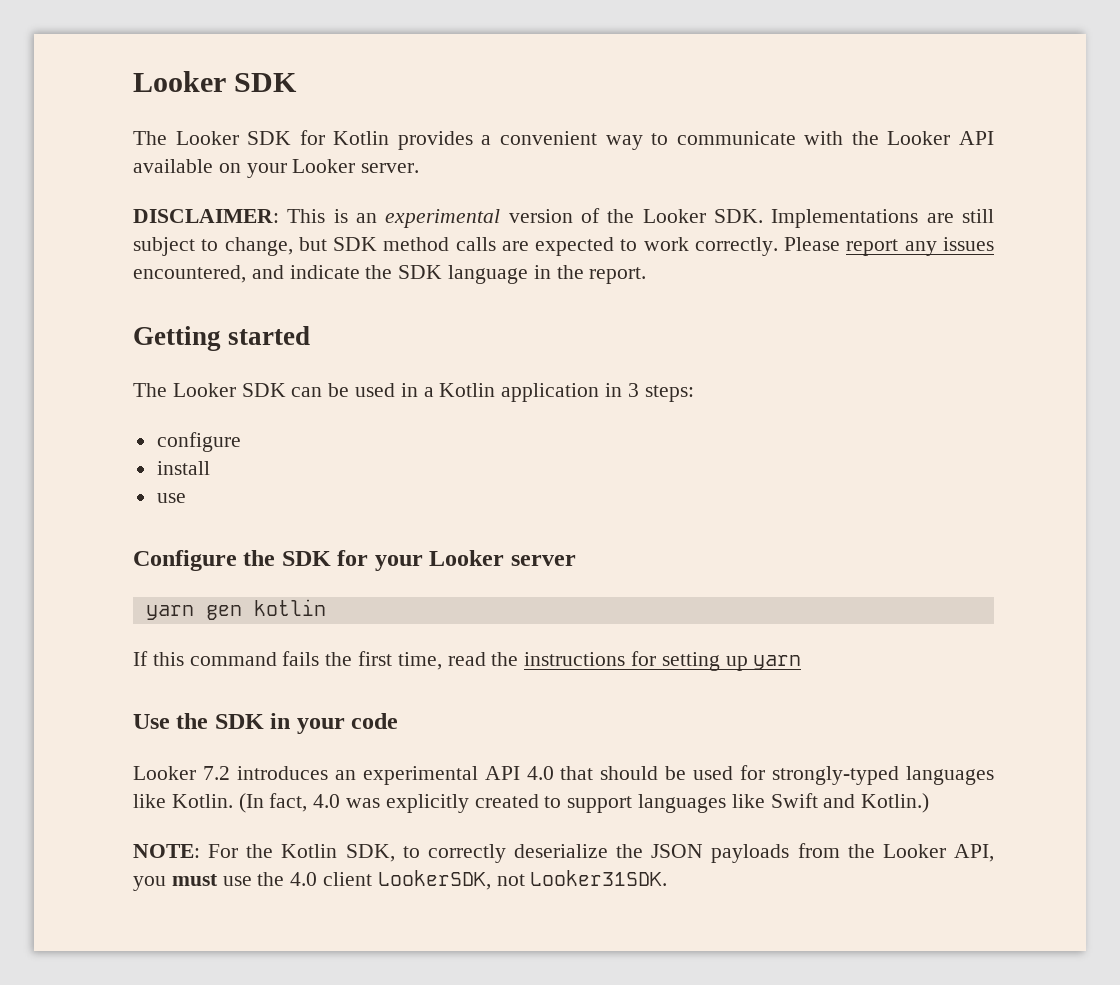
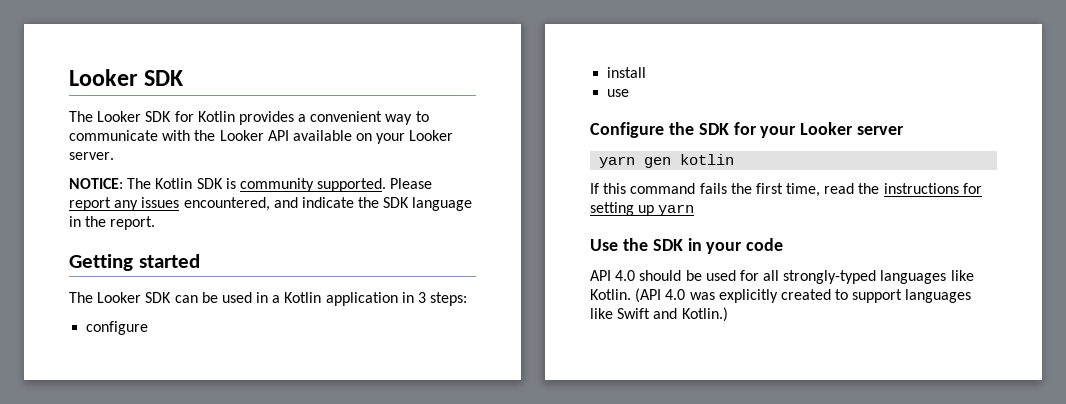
- DISCLAIMER: This is an experimental version of the Looker SDK. Implementations are still subject to change, but SDK method calls are expected to work correctly.
+ NOTICE: The Kotlin SDK is community supported.
- Looker 7.2 introduces an experimental API 4.0 that should be used for strongly-typed languages like Kotlin.
+ API 4.0 should be used for all strongly-typed languages like Kotlin.
- (In fact, 4.0 was explicitly created to support languages like Swift and Kotlin.)
+ (API 4.0 was explicitly created to support languages like Swift and Kotlin.)
- NOTE: For the Kotlin SDK, to correctly deserialize the JSON payloads from the Looker API, you must use the 4.0 client LookerSDK, not Looker31SDK.

